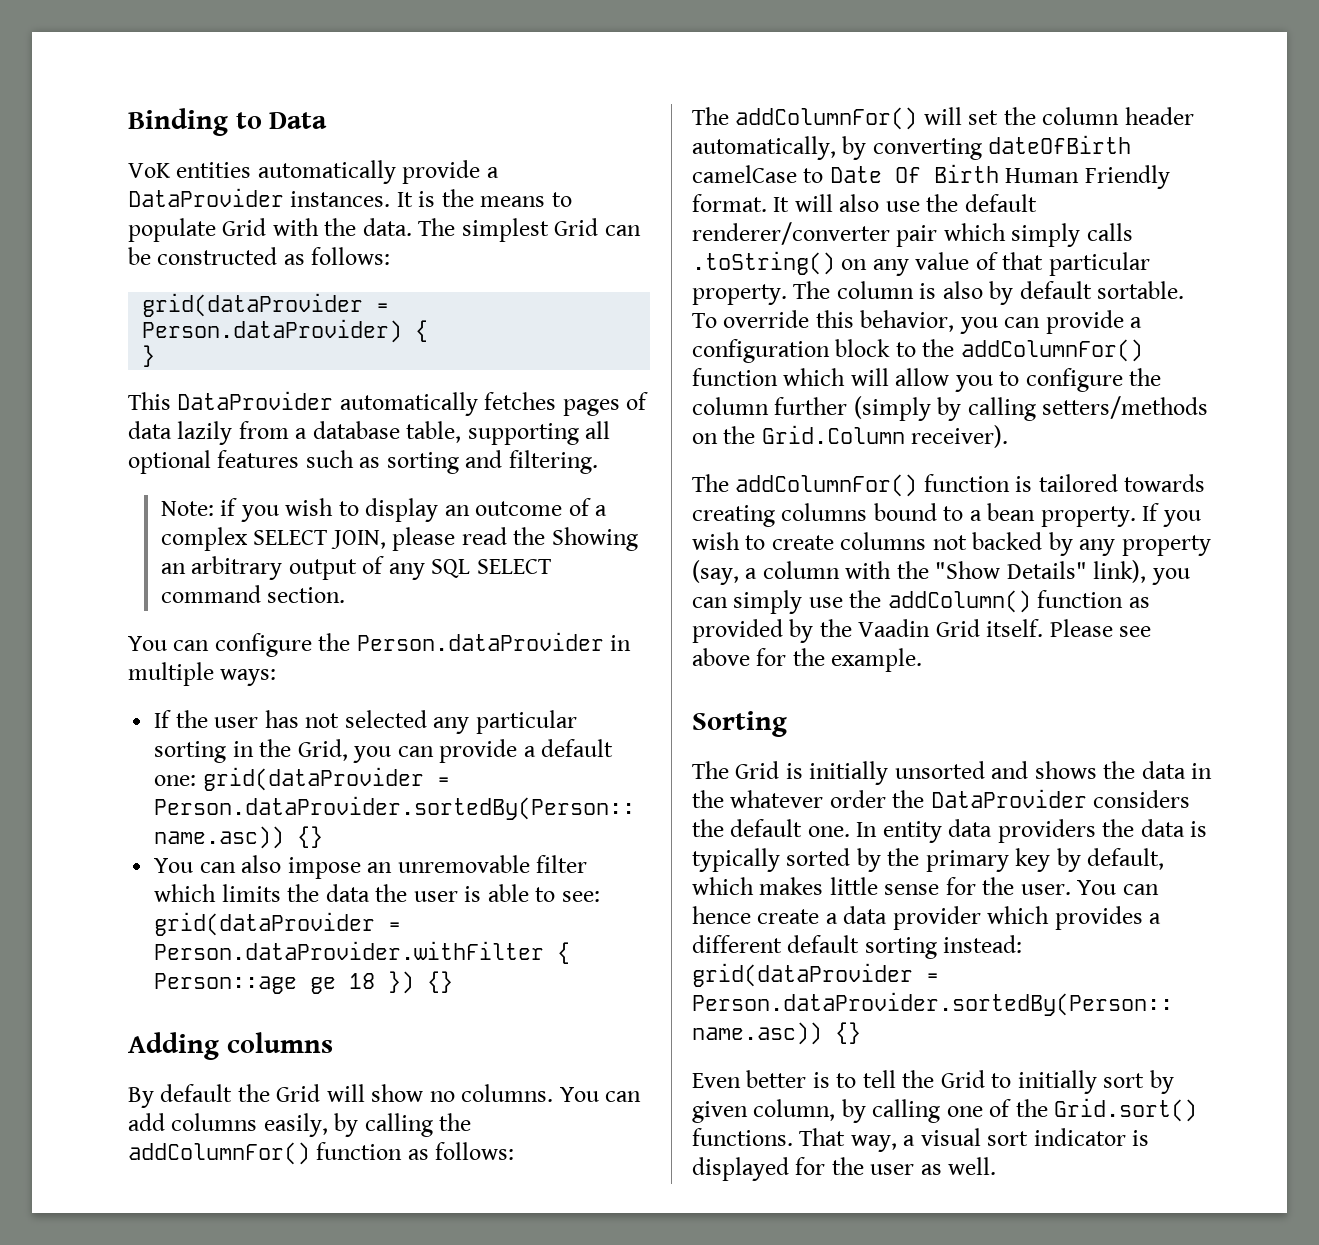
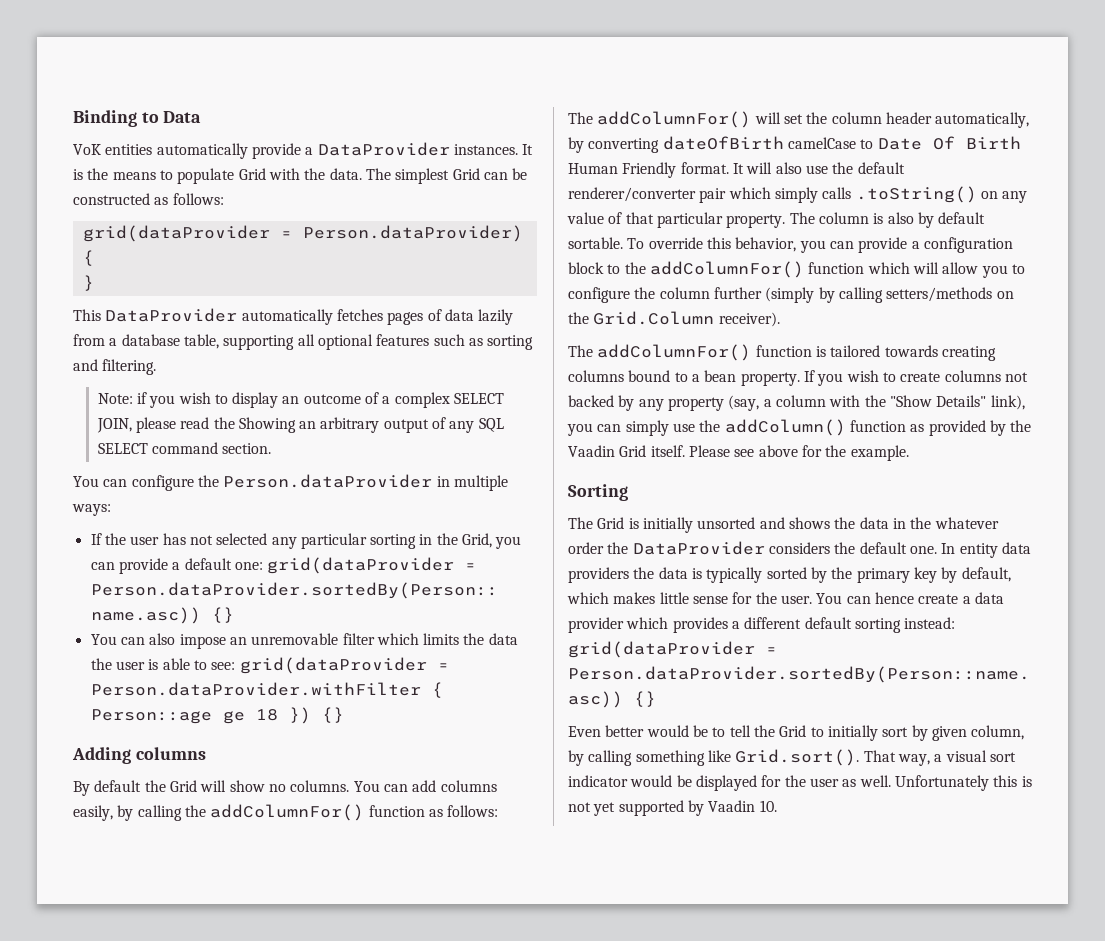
- Even better is to tell the Grid to initially sort by given column, by calling one of the Grid.sort() functions. That way, a visual sort indicator is displayed for the user as well.
+ Even better would be to tell the Grid to initially sort by given column, by calling something like Grid.sort(). That way, a visual sort indicator would be displayed for the user as well.
+ Unfortunately this is not yet supported by Vaadin 10.

